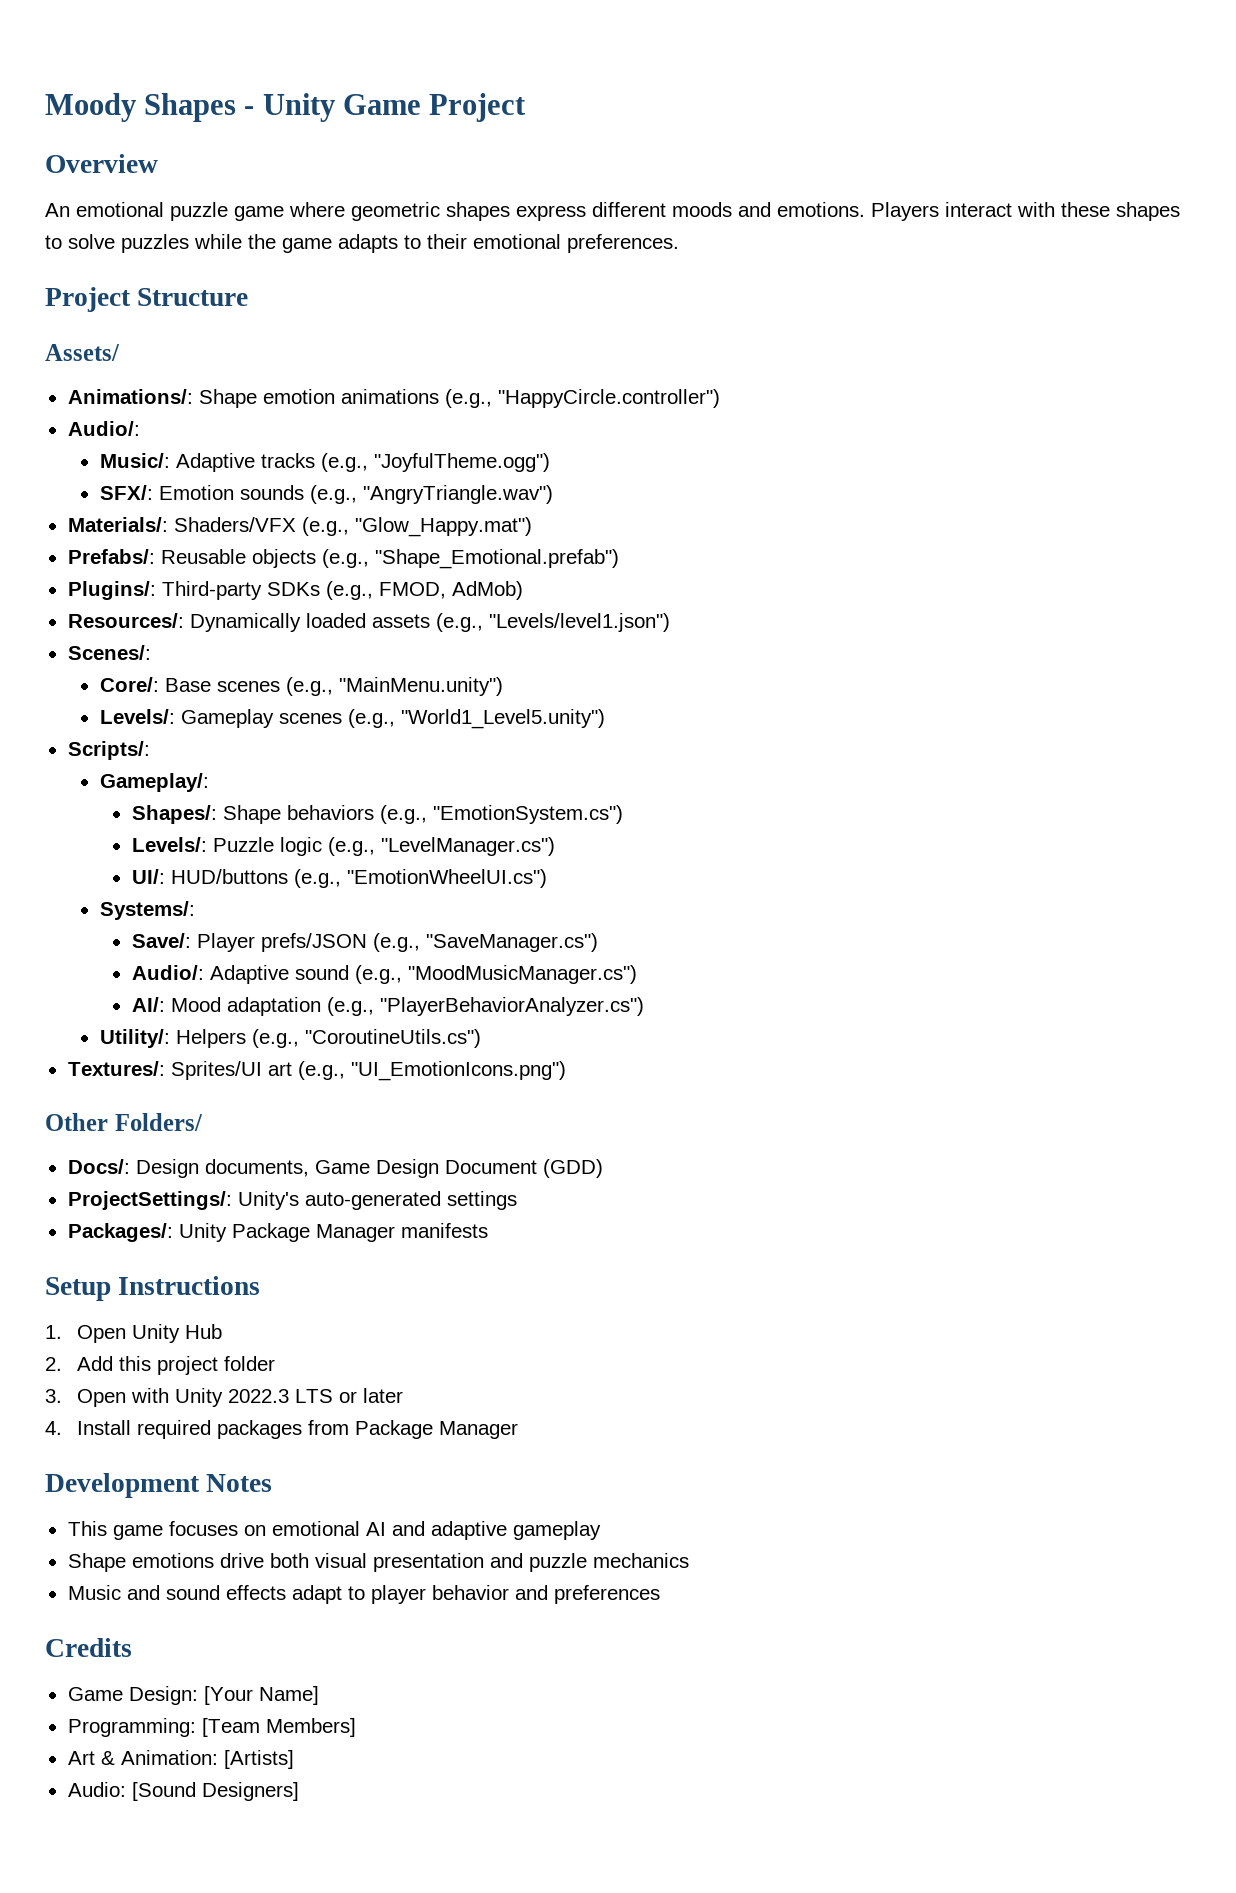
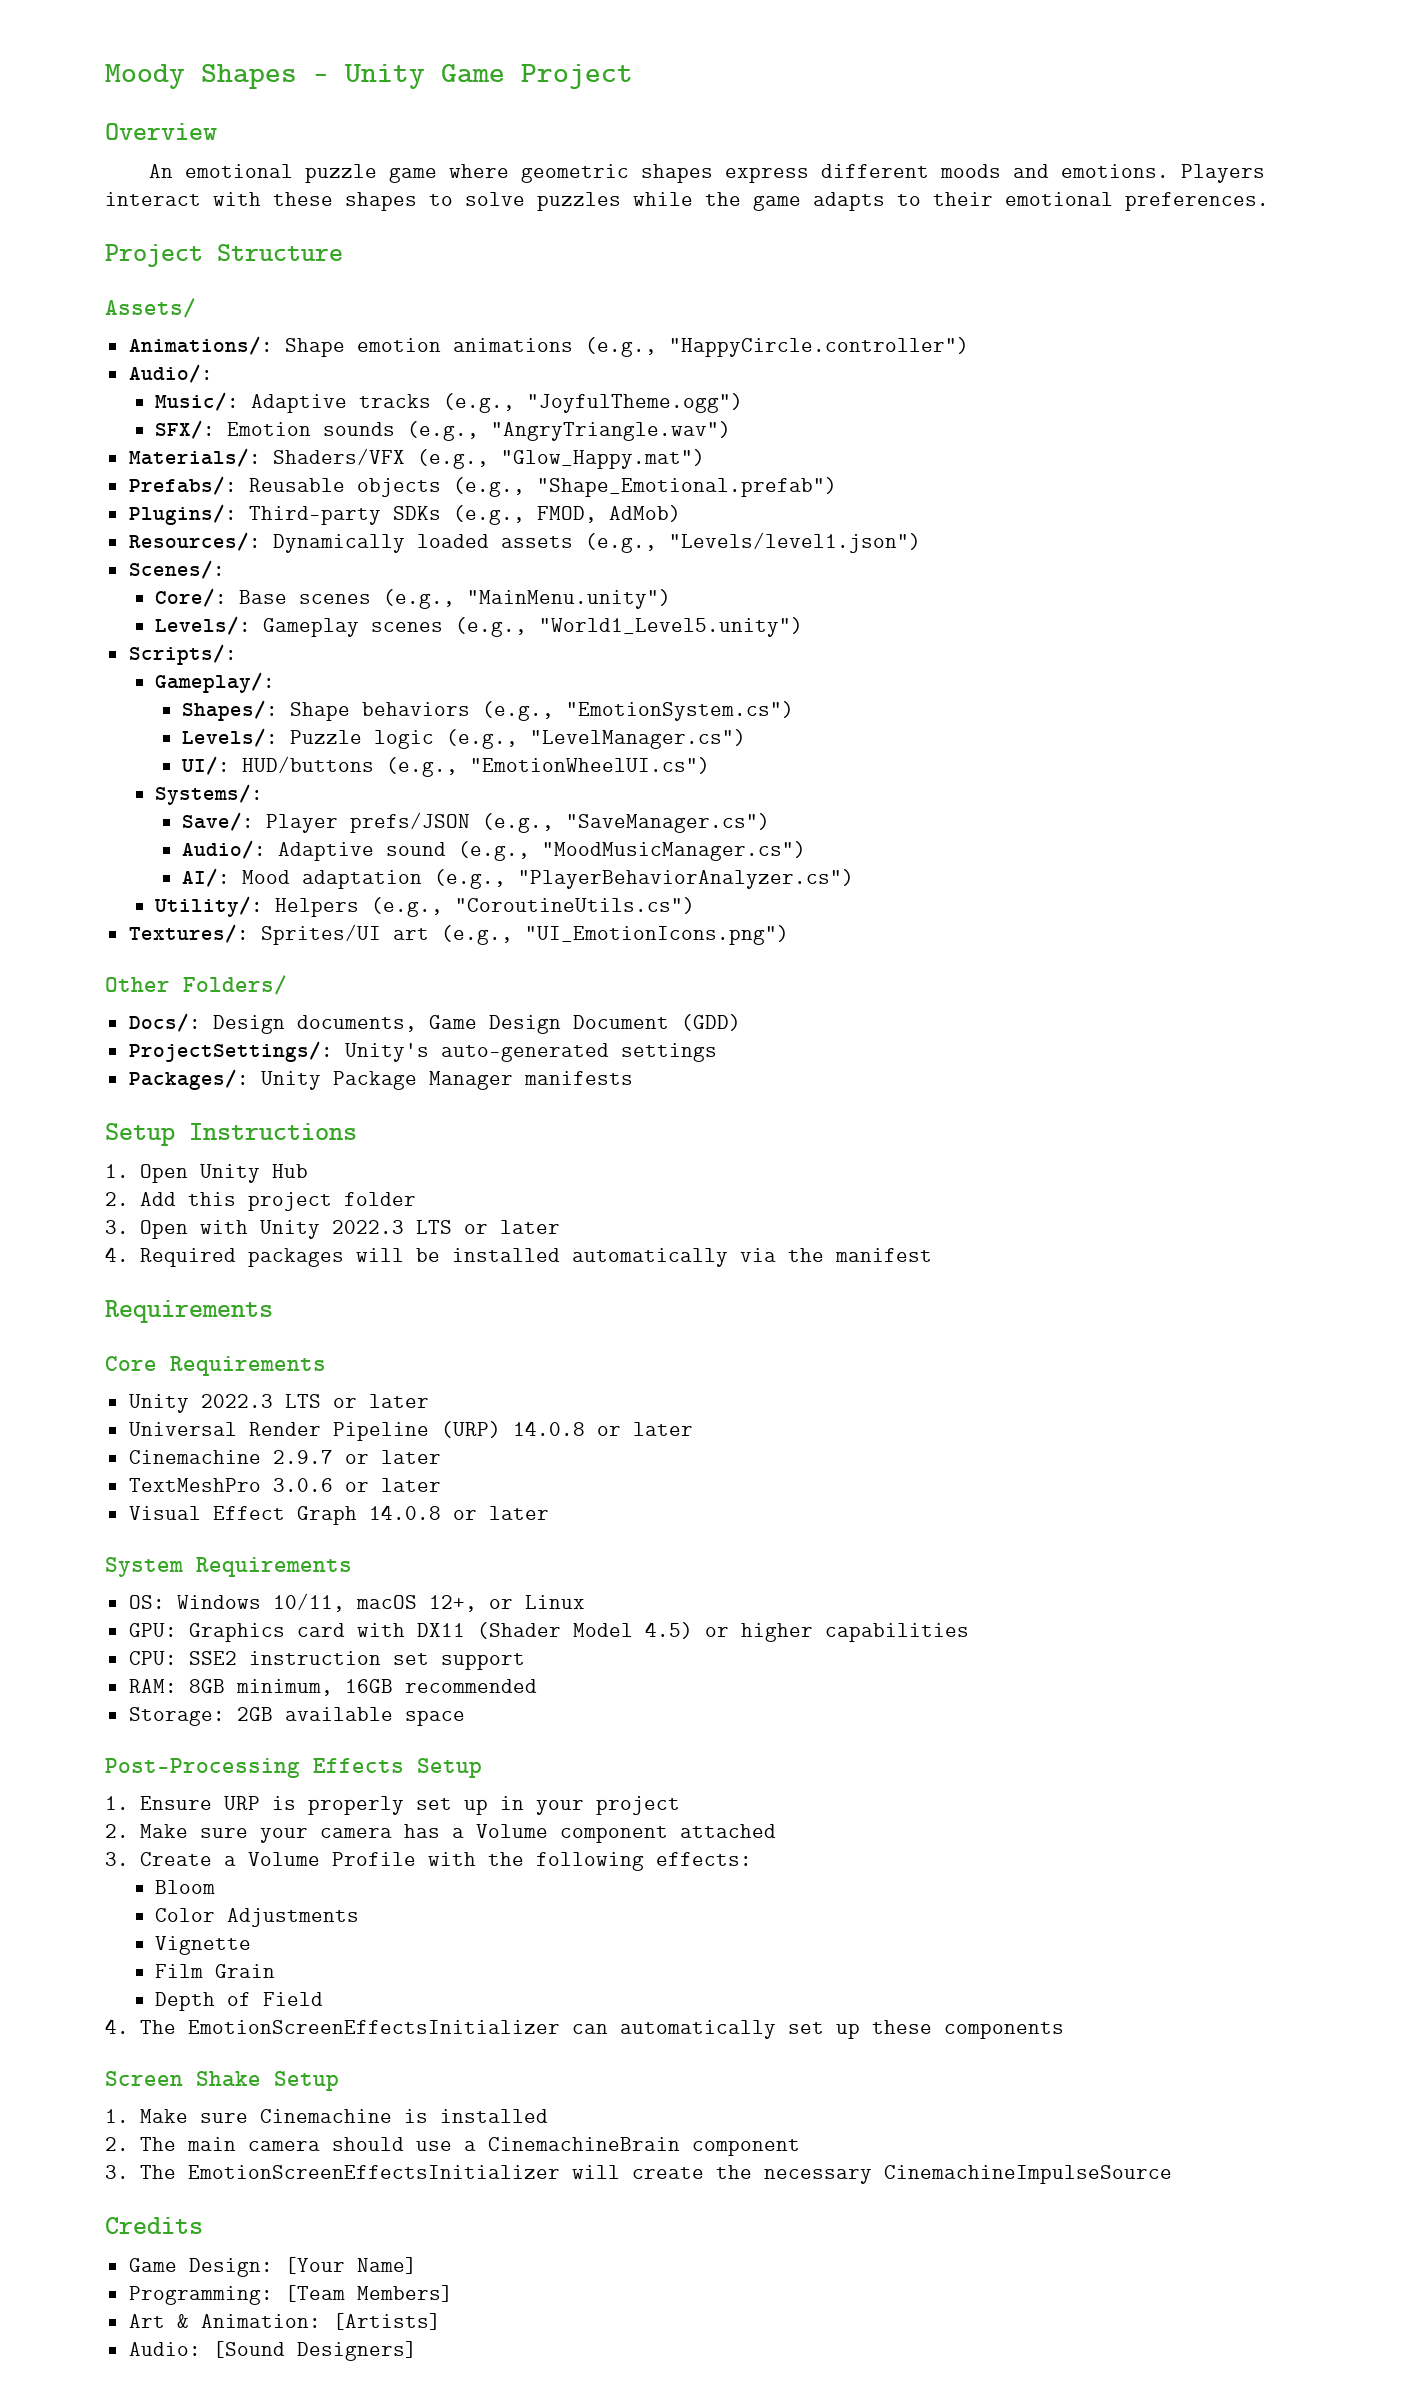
- 4. Install required packages from Package Manager
- Development Notes
- This game focuses on emotional AI and adaptive gameplay
- Shape emotions drive both visual presentation and puzzle mechanics
- Music and sound effects adapt to player behavior and preferences
+ 4. Required packages will be installed automatically via the manifest
+ Requirements
+ Core Requirements
+ Unity 2022.3 LTS or later
+ Universal Render Pipeline (URP) 14.0.8 or later
+ Cinemachine 2.9.7 or later
+ TextMeshPro 3.0.6 or later
+ Visual Effect Graph 14.0.8 or later
+ System Requirements
+ OS: Windows 10/11, macOS 12+, or Linux
+ GPU: Graphics card with DX11 (Shader Model 4.5) or higher capabilities
+ CPU: SSE2 instruction set support
+ RAM: 8GB minimum, 16GB recommended
+ Storage: 2GB available space
+ Post-Processing Effects Setup
+ 1. Ensure URP is properly set up in your project
+ 2. Make sure your camera has a Volume component attached
+ 3. Create a Volume Profile with the following effects:
+ Bloom
+ Color Adjustments
+ Vignette
+ Film Grain
+ Depth of Field
+ 4. The EmotionScreenEffectsInitializer can automatically set up these components
+ Screen Shake Setup
+ 1. Make sure Cinemachine is installed
+ 2. The main camera should use a CinemachineBrain component
+ 3. The EmotionScreenEffectsInitializer will create the necessary CinemachineImpulseSource

